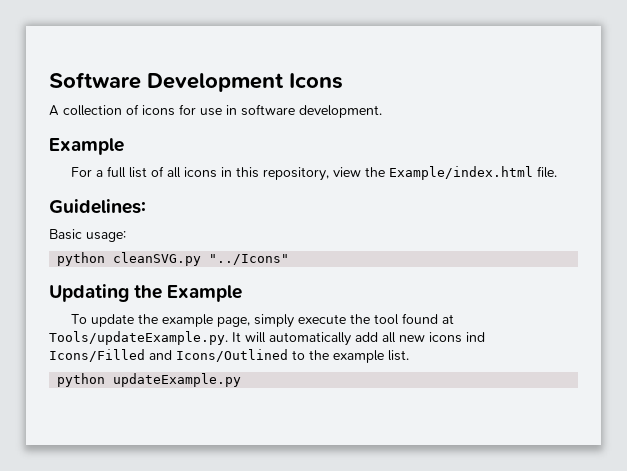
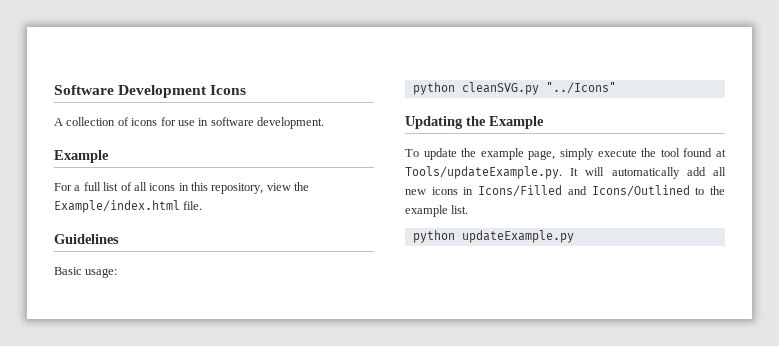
- Guidelines:
+ Guidelines
- To update the example page, simply execute the tool found at Tools/updateExample.py. It will automatically add all new icons ind Icons/Filled and Icons/Outlined to the example list.
+ To update the example page, simply execute the tool found at Tools/updateExample.py. It will automatically add all new icons in Icons/Filled and Icons/Outlined to the example list.

